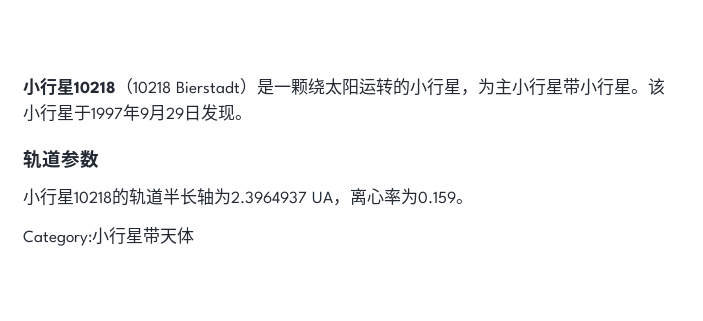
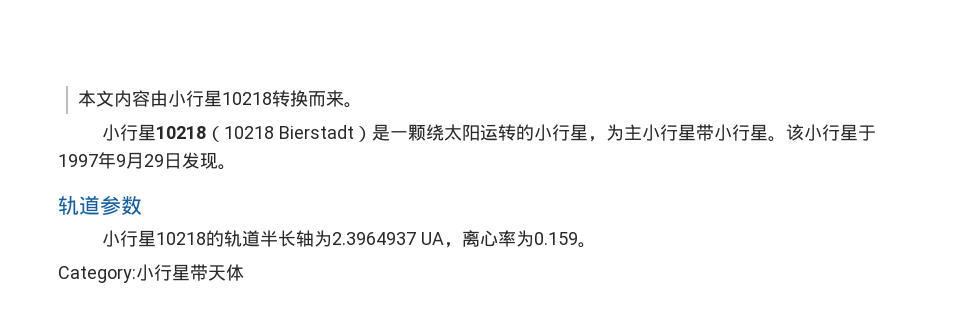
+ 本文内容由小行星10218转换而来。

